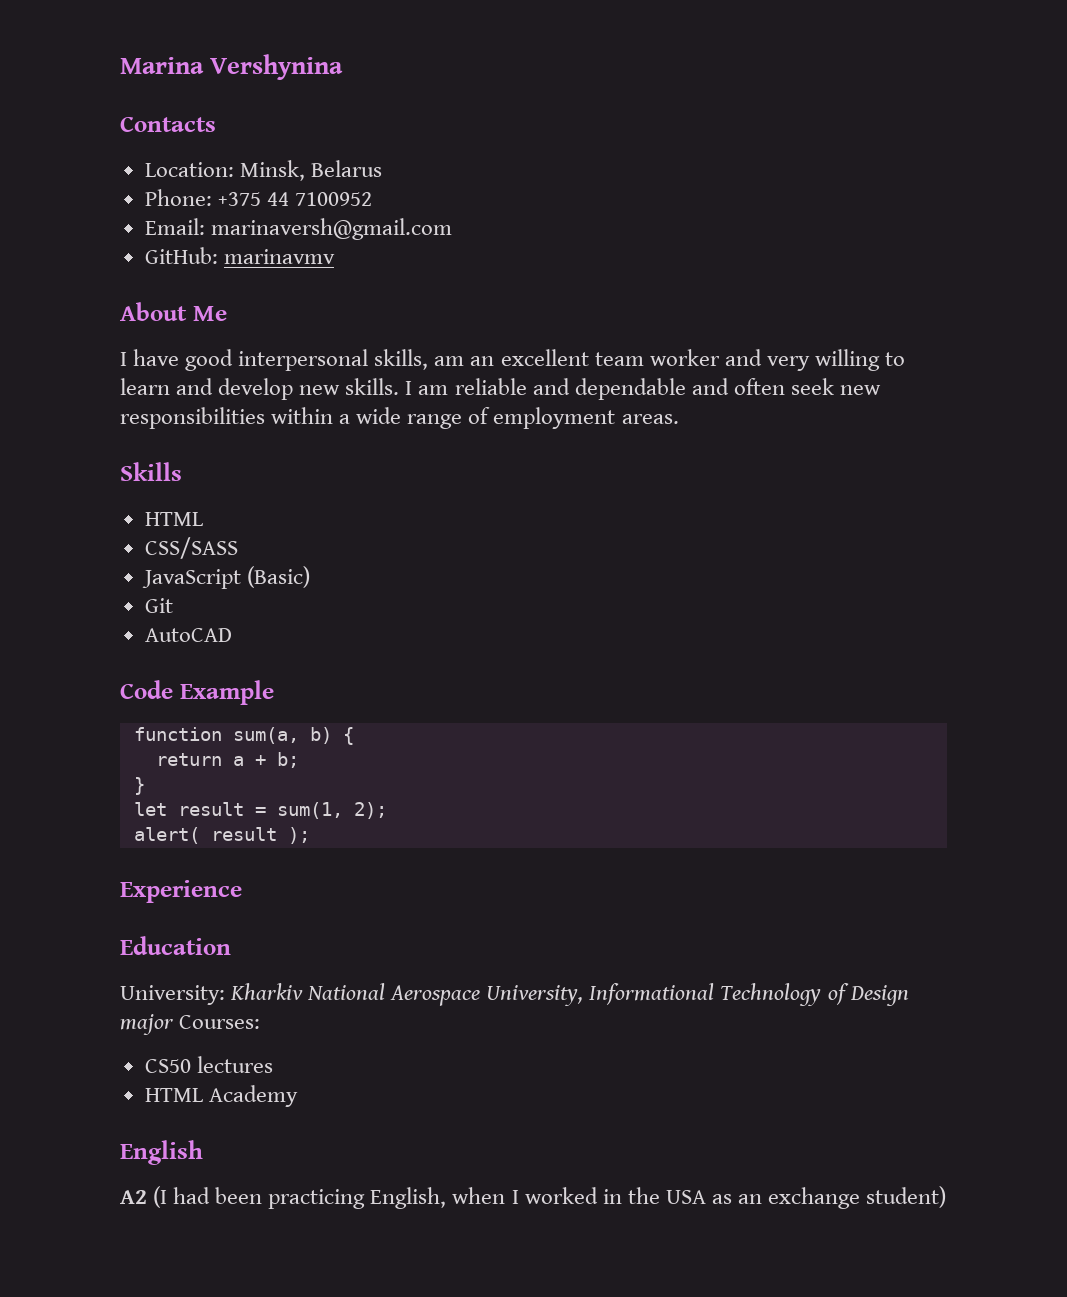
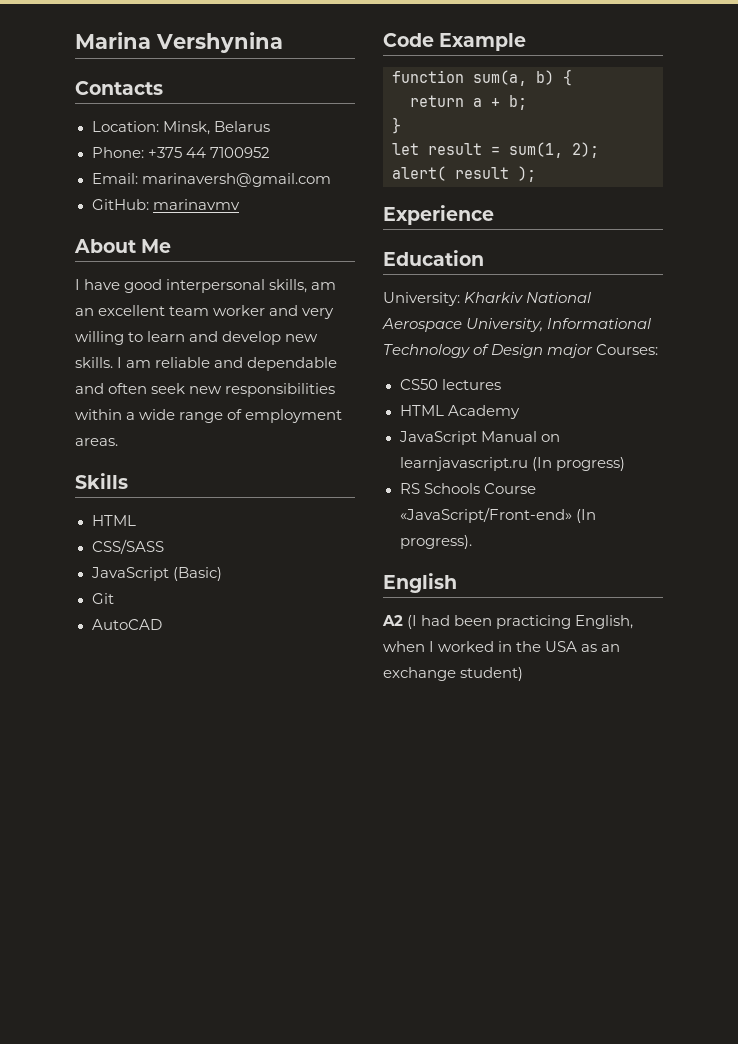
+ JavaScript Manual on learnjavascript.ru (In progress)
+ RS Schools Course «JavaScript/Front-end» (In progress).

